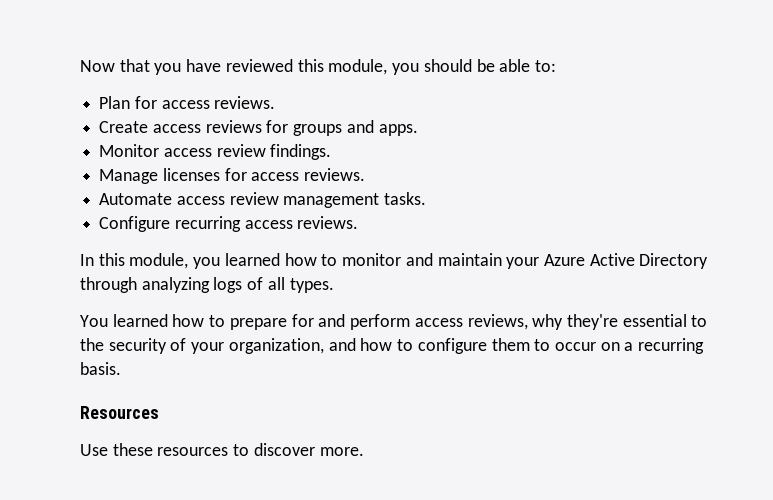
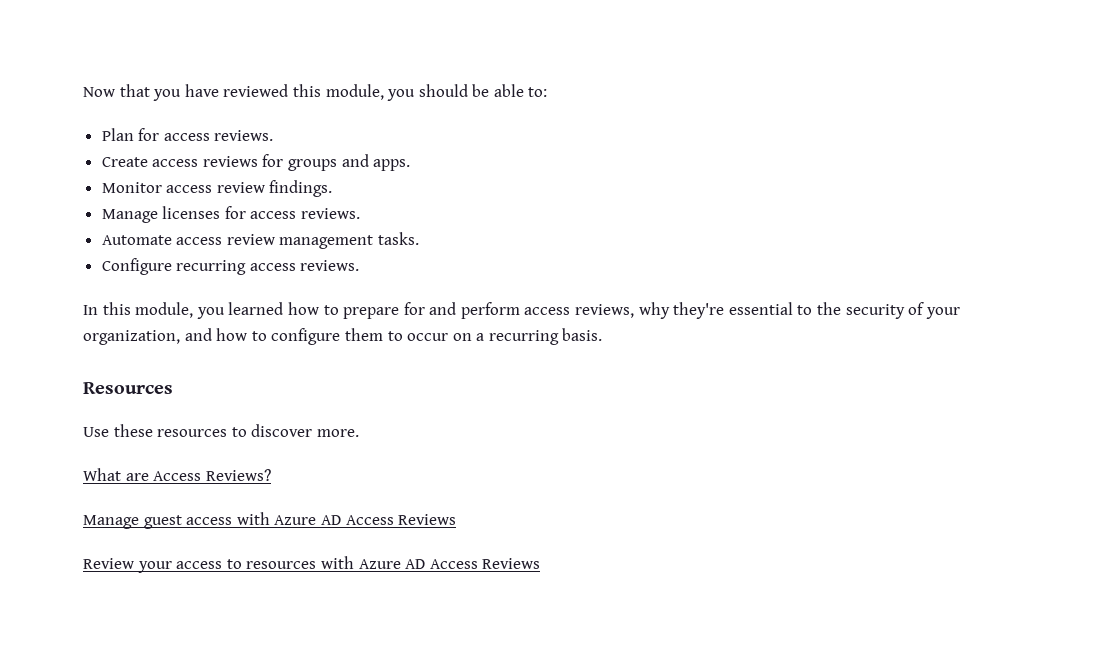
- In this module, you learned how to monitor and maintain your Azure Active Directory through analyzing logs of all types.
- You learned how to prepare for and perform access reviews, why they're essential to the security of your organization, and how to configure them to occur on a recurring basis.
+ In this module, you learned how to prepare for and perform access reviews, why they're essential to the security of your organization, and how to configure them to occur on a recurring basis.
+ What are Access Reviews?
+ Manage guest access with Azure AD Access Reviews
+ Review your access to resources with Azure AD Access Reviews

